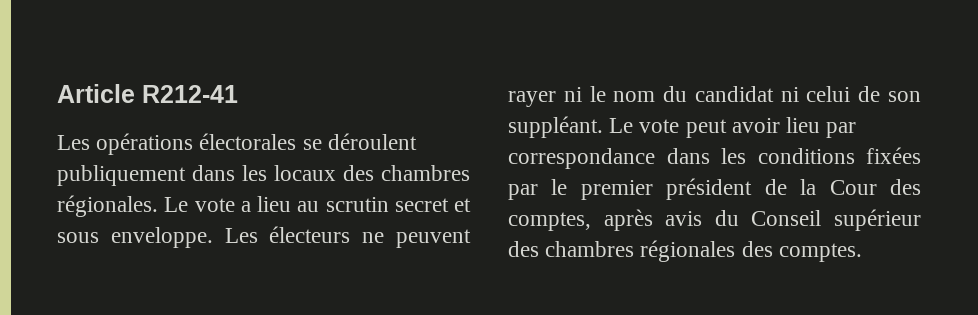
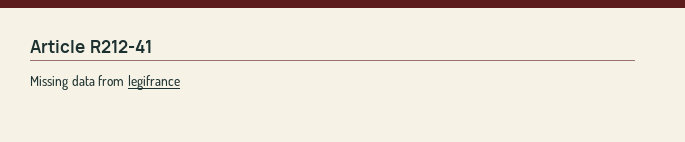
- Les opérations électorales se déroulent publiquement dans les locaux des chambres régionales. Le vote a lieu au scrutin secret et sous enveloppe. Les électeurs ne peuvent rayer ni le nom du candidat ni celui de son suppléant. Le vote peut avoir lieu par correspondance dans les conditions fixées par le premier président de la Cour des comptes, après avis du Conseil supérieur des chambres régionales des comptes.
+ Missing data from legifrance

